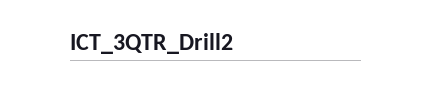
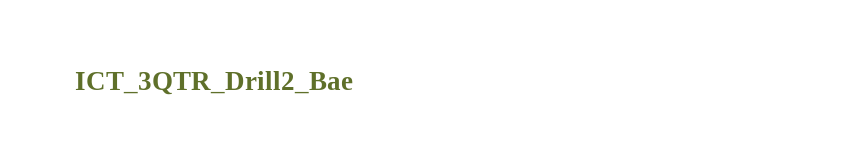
- ICT_3QTR_Drill2
+ ICT_3QTR_Drill2_Bae

